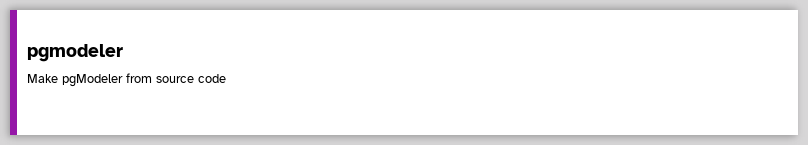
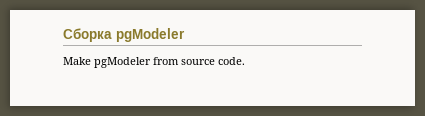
- pgmodeler
+ Сборка pgModeler
- Make pgModeler from source code
+ Make pgModeler from source code.

